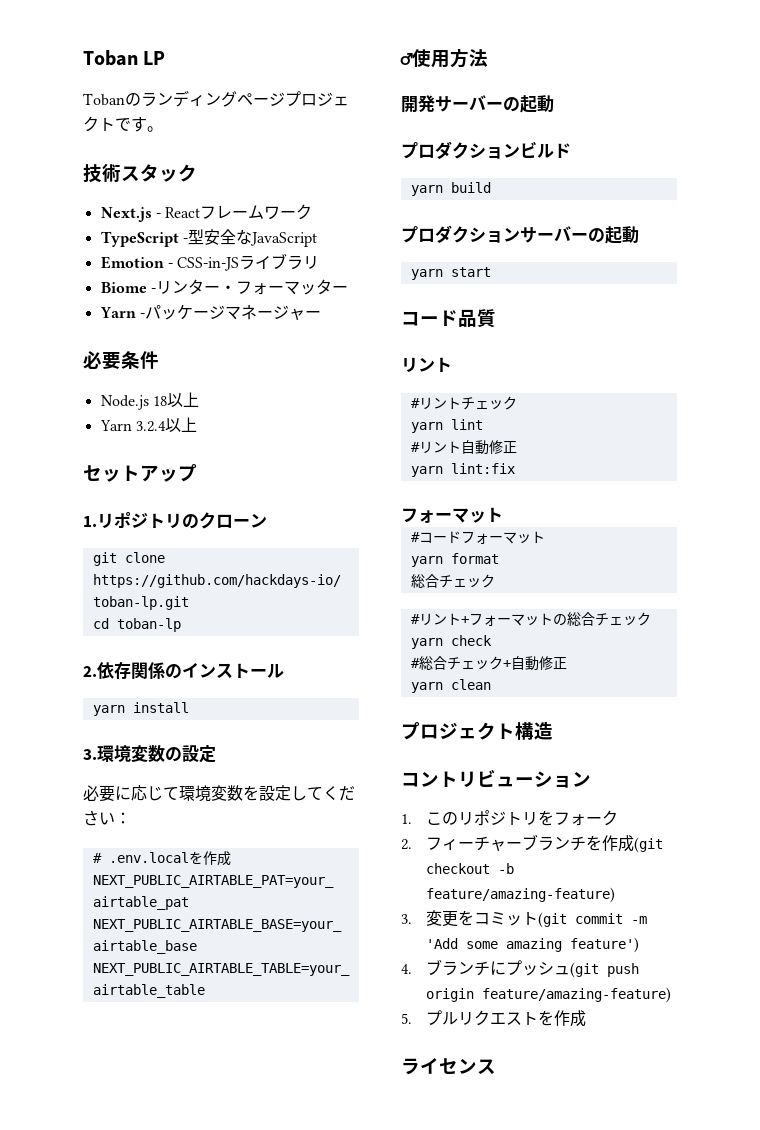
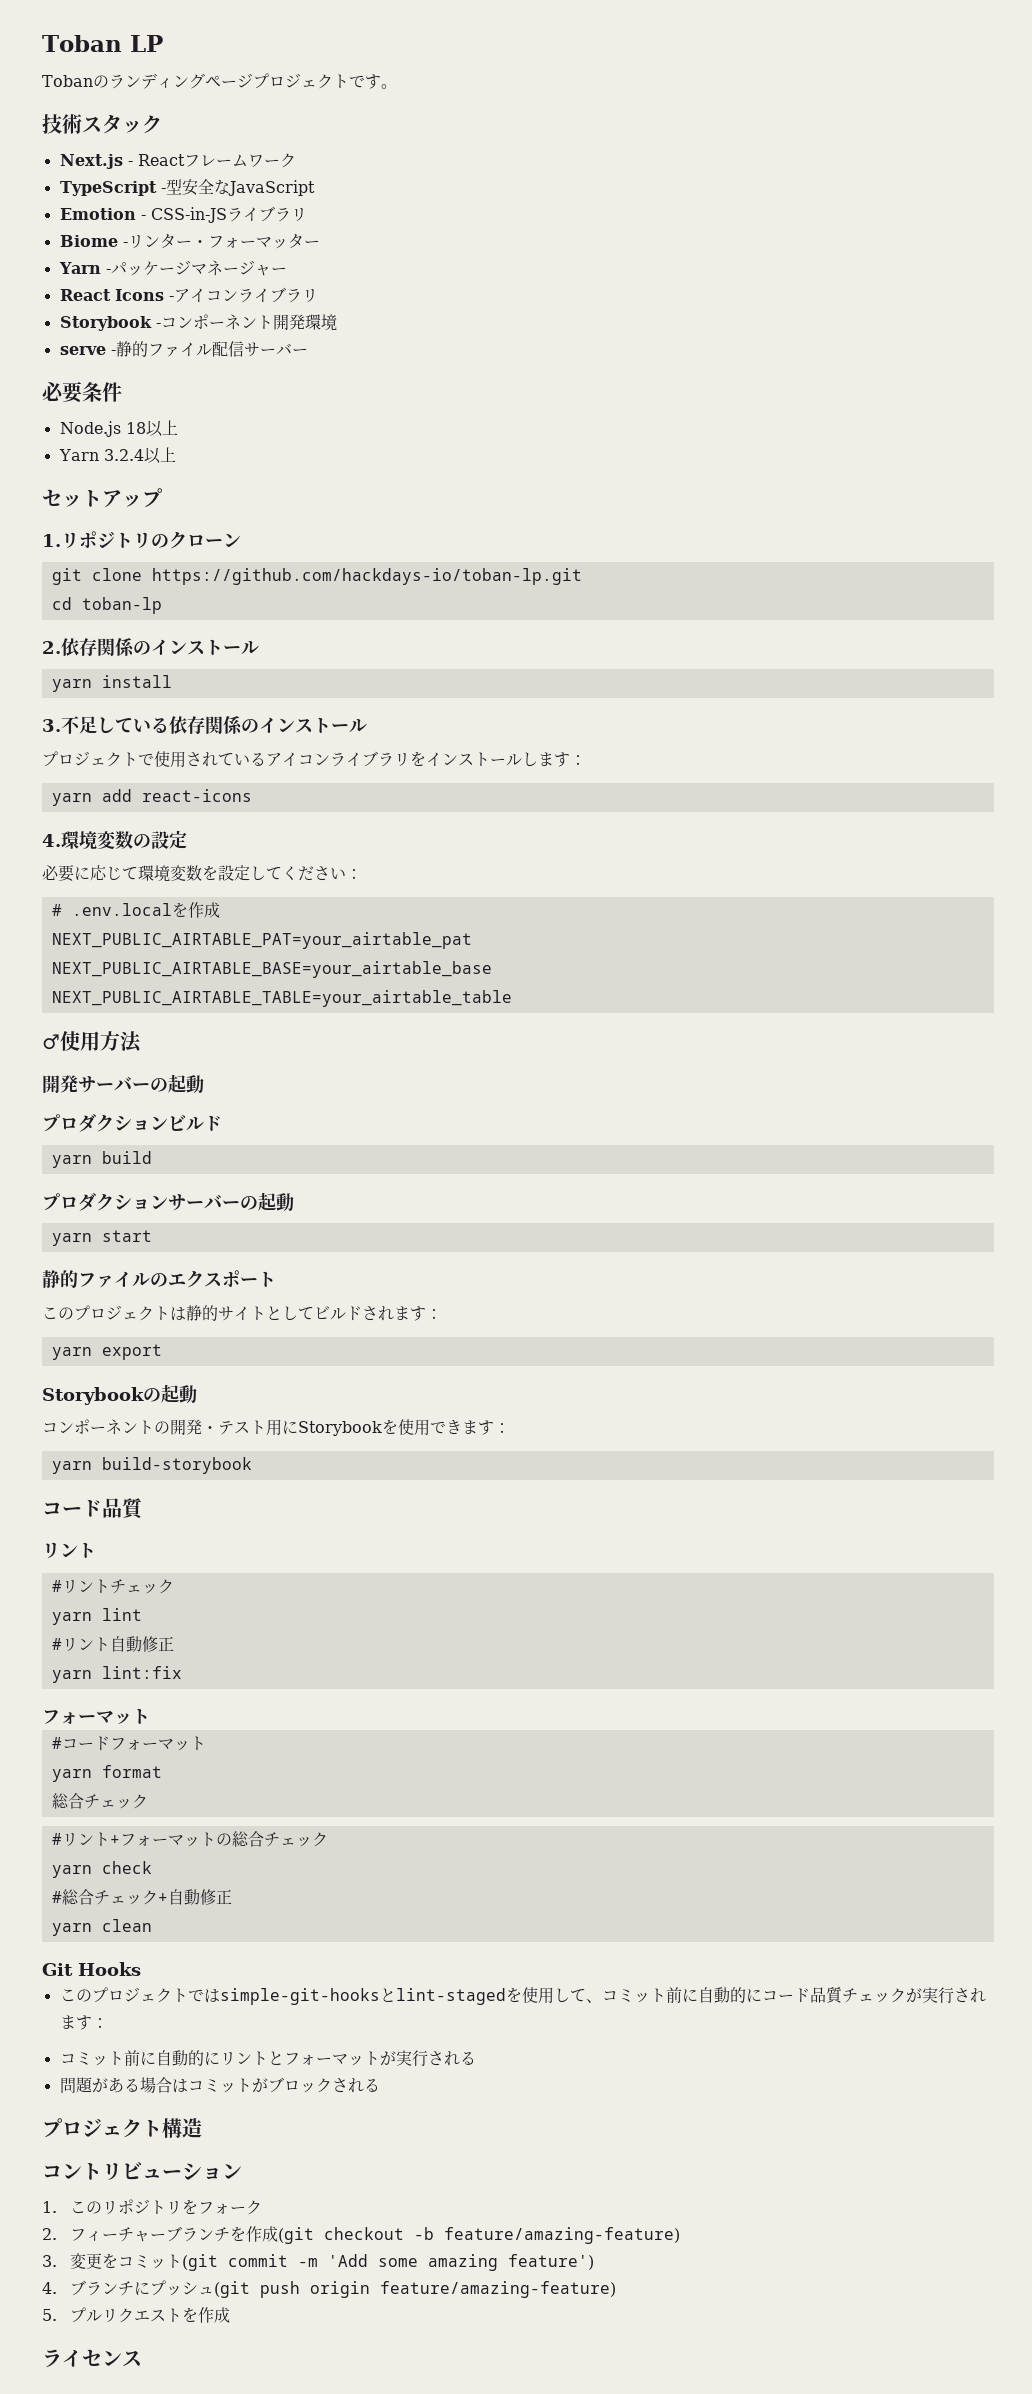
+ React Icons -アイコンライブラリ
+ Storybook -コンポーネント開発環境
+ serve -静的ファイル配信サーバー
- 3.環境変数の設定
+ 3.不足している依存関係のインストール
+ プロジェクトで使用されているアイコンライブラリをインストールします：
+ yarn add react-icons
+ 4.環境変数の設定
+ 静的ファイルのエクスポート
+ このプロジェクトは静的サイトとしてビルドされます：
+ yarn export
+ Storybookの起動
+ コンポーネントの開発・テスト用にStorybookを使用できます：
+ yarn build-storybook
+ Git Hooks
+ このプロジェクトではsimple-git-hooksとlint-stagedを使用して、コミット前に自動的にコード品質チェックが実行されます：
+ コミット前に自動的にリントとフォーマットが実行される
+ 問題がある場合はコミットがブロックされる

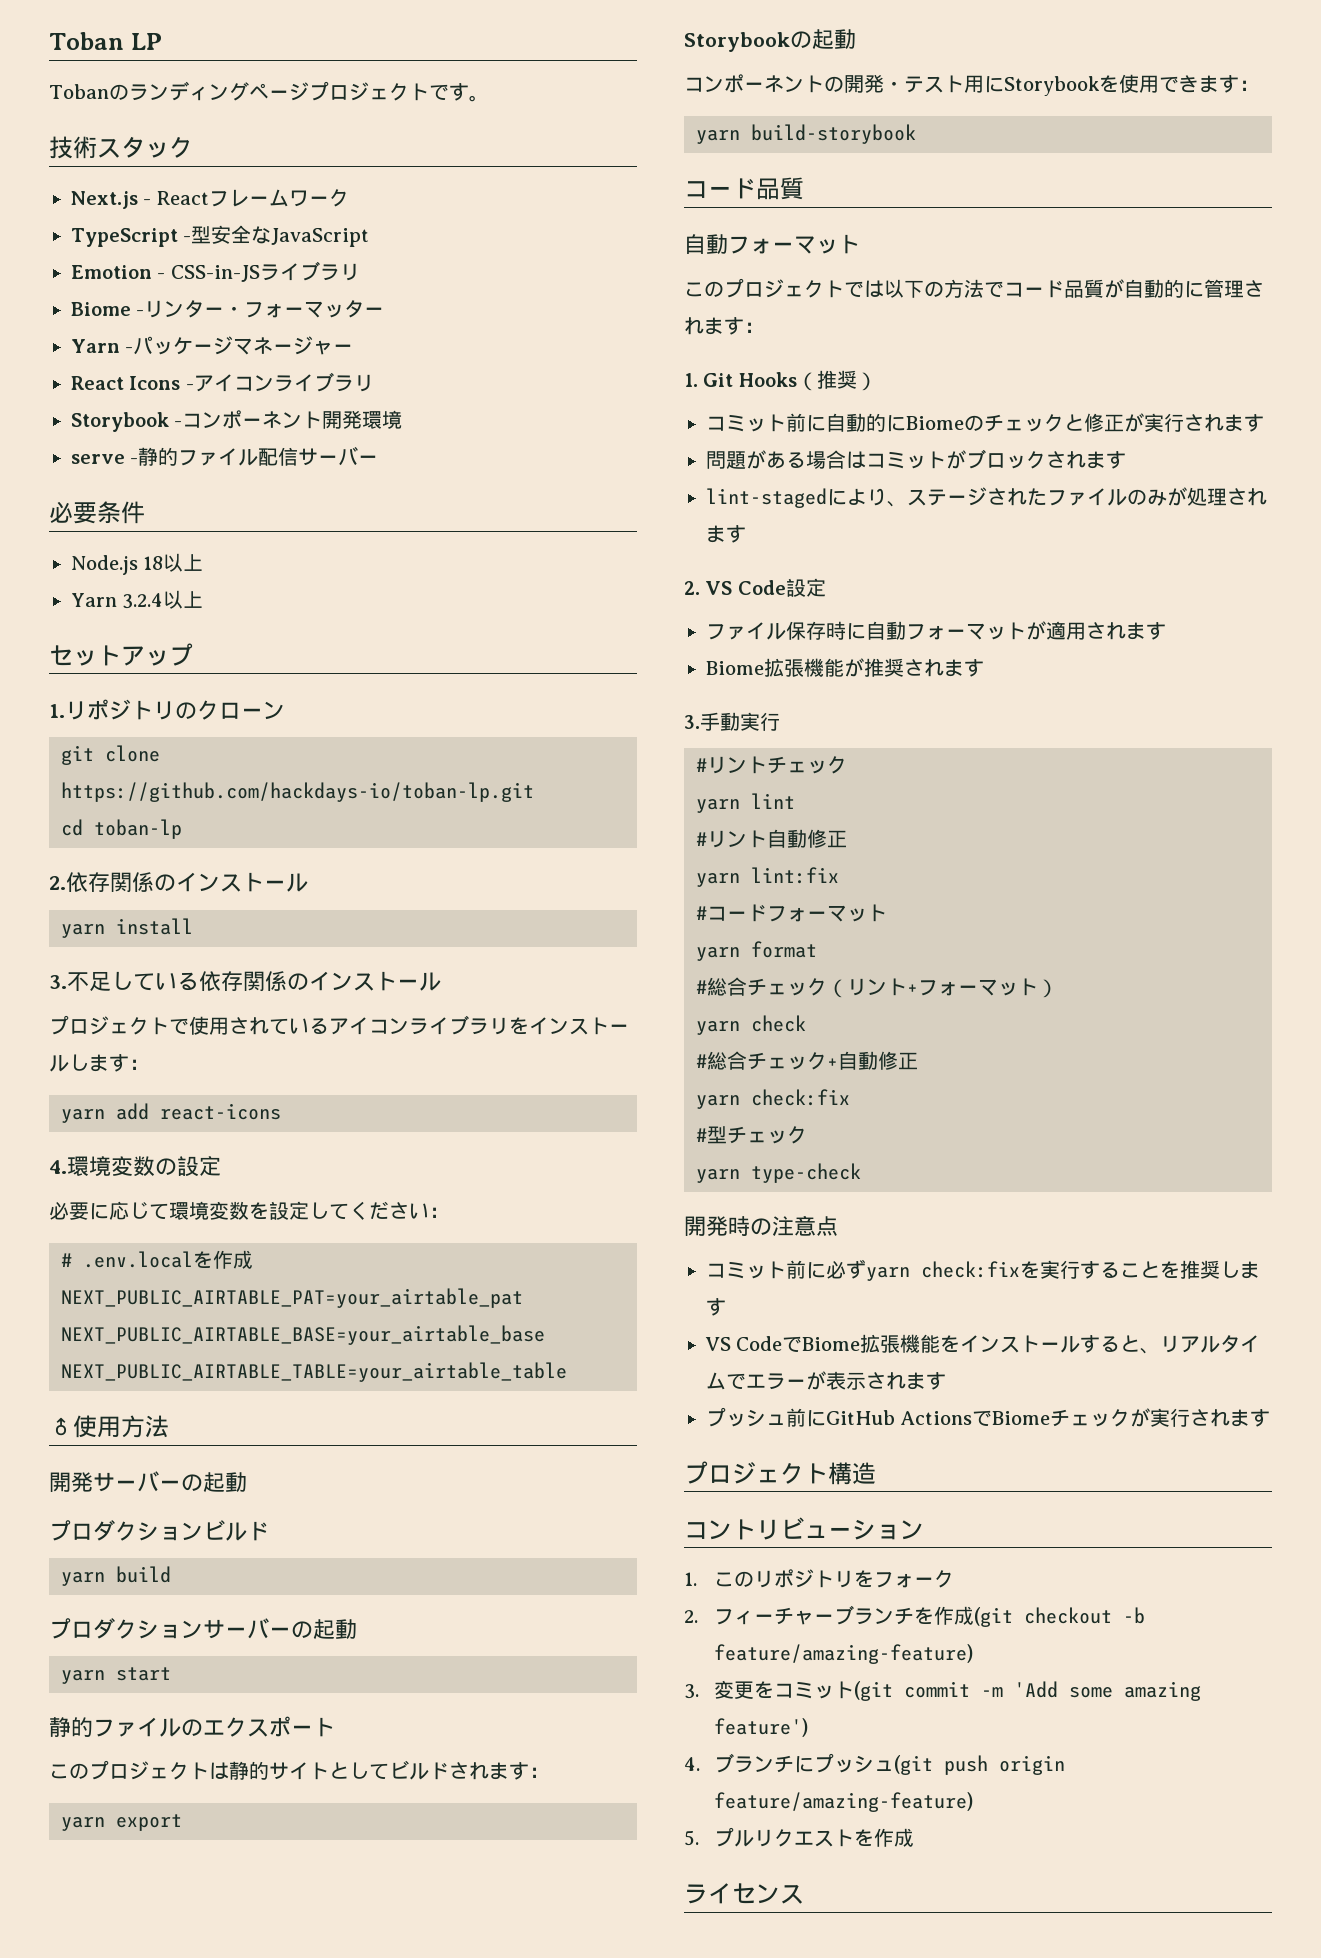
  yarn build-storybook
  コード品質
- リント
+ 自動フォーマット
+ このプロジェクトでは以下の方法でコード品質が自動的に管理されます：
+ 1. Git Hooks（推奨）
+ コミット前に自動的にBiomeのチェックと修正が実行されます
+ 問題がある場合はコミットがブロックされます
+ lint-stagedにより、ステージされたファイルのみが処理されます
+ 2. VS Code設定
+ ファイル保存時に自動フォーマットが適用されます
+ Biome拡張機能が推奨されます
+ 3.手動実行
  yarn lint:fix
- フォーマット
  yarn format
- 総合チェック
- #リント+フォーマットの総合チェック
+ #総合チェック（リント+フォーマット）
  #総合チェック+自動修正
- yarn clean
- Git Hooks
- このプロジェクトではsimple-git-hooksとlint-stagedを使用して、コミット前に自動的にコード品質チェックが実行されます：
- コミット前に自動的にリントとフォーマットが実行される
- 問題がある場合はコミットがブロックされる
+ yarn check:fix
+ #型チェック
+ yarn type-check
+ 開発時の注意点
+ コミット前に必ずyarn check:fixを実行することを推奨します
+ VS CodeでBiome拡張機能をインストールすると、リアルタイムでエラーが表示されます
+ プッシュ前にGitHub ActionsでBiomeチェックが実行されます

